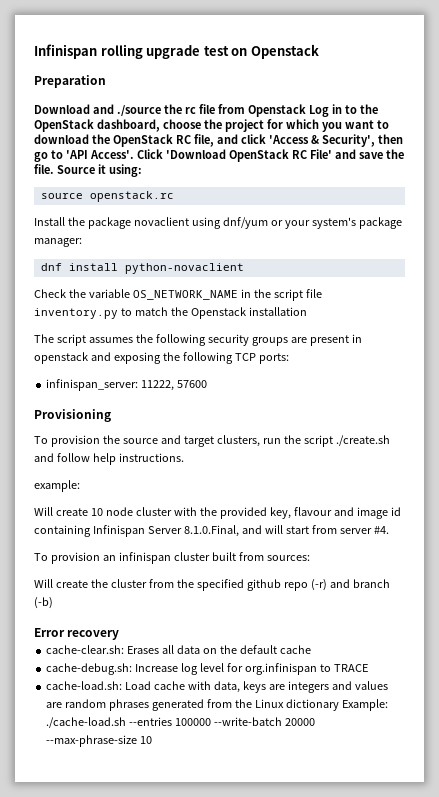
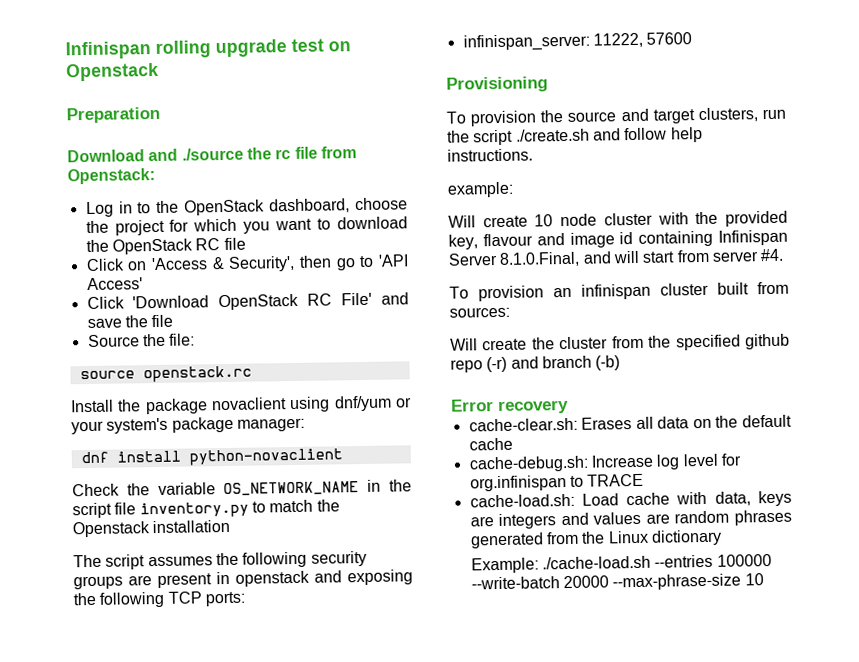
- Download and ./source the rc file from Openstack Log in to the OpenStack dashboard, choose the project for which you want to download the OpenStack RC file, and click 'Access & Security', then go to 'API Access'. Click 'Download OpenStack RC File' and save the file. Source it using:
+ Download and ./source the rc file from Openstack:
+ Log in to the OpenStack dashboard, choose the project for which you want to download the OpenStack RC file
+ Click on 'Access & Security', then go to 'API Access'
+ Click 'Download OpenStack RC File' and save the file
+ Source the file:
- cache-load.sh: Load cache with data, keys are integers and values are random phrases generated from the Linux dictionary Example: ./cache-load.sh --entries 100000 --write-batch 20000 --max-phrase-size 10
+ cache-load.sh: Load cache with data, keys are integers and values are random phrases generated from the Linux dictionary
+ Example: ./cache-load.sh --entries 100000 --write-batch 20000 --max-phrase-size 10

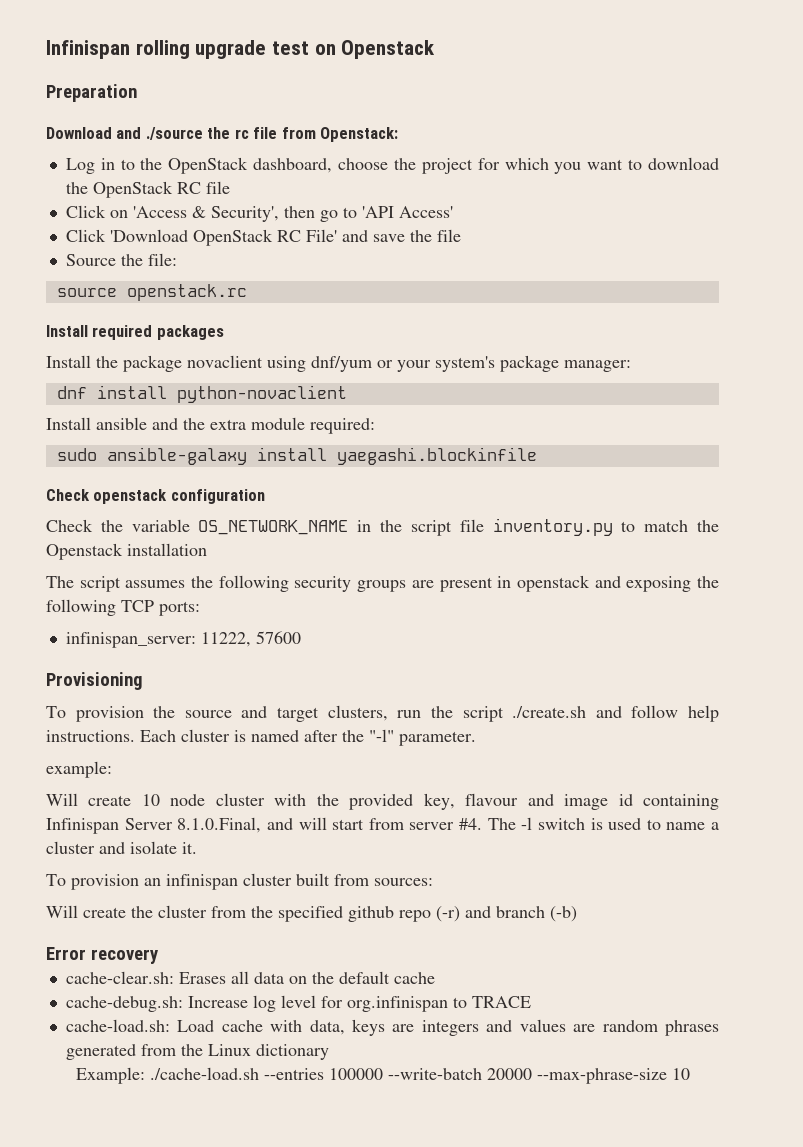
+ Install required packages
+ Install ansible and the extra module required:
+ sudo ansible-galaxy install yaegashi.blockinfile
+ Check openstack configuration
+ Each cluster is named after the "-l" parameter.
+ The -l switch is used to name a cluster and isolate it.

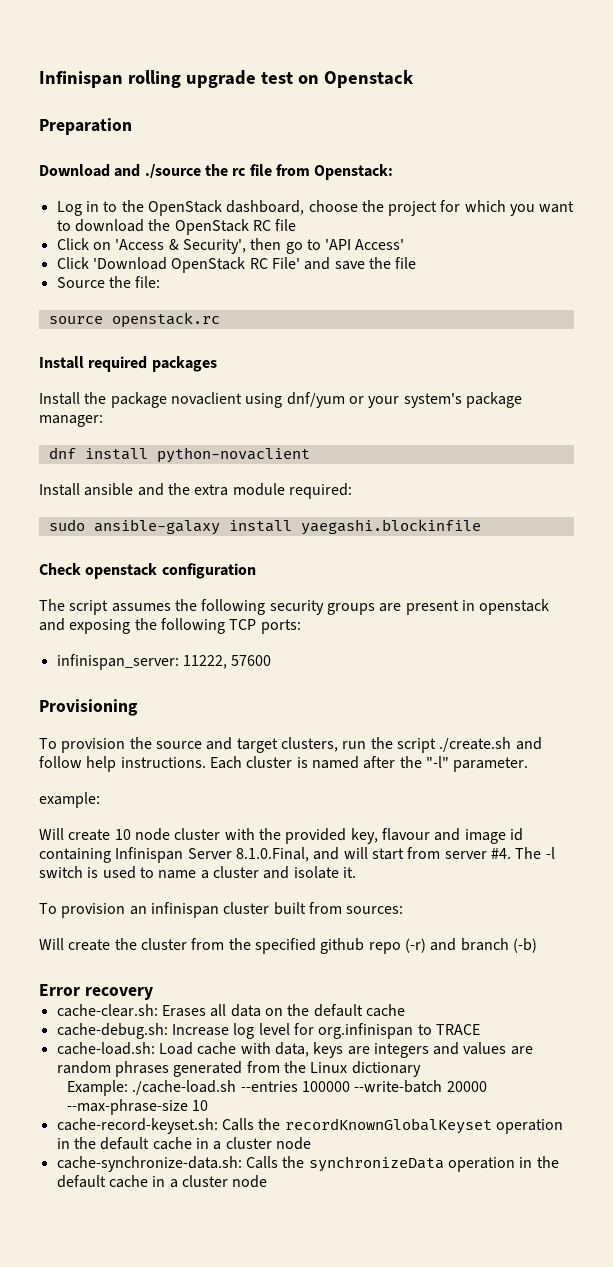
- Check the variable OS_NETWORK_NAME in the script file inventory.py to match the Openstack installation
+ cache-record-keyset.sh: Calls the recordKnownGlobalKeyset operation in the default cache in a cluster node
+ cache-synchronize-data.sh: Calls the synchronizeData operation in the default cache in a cluster node

